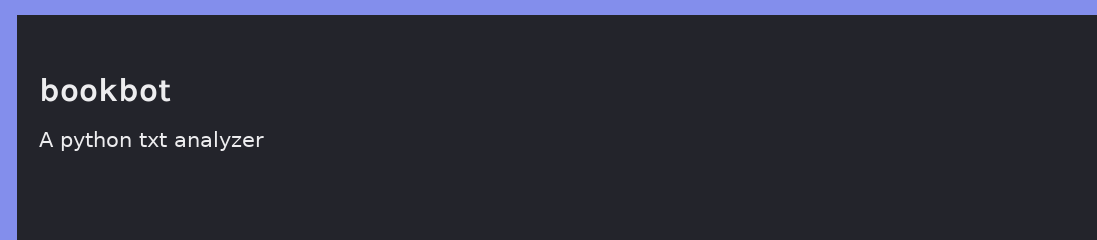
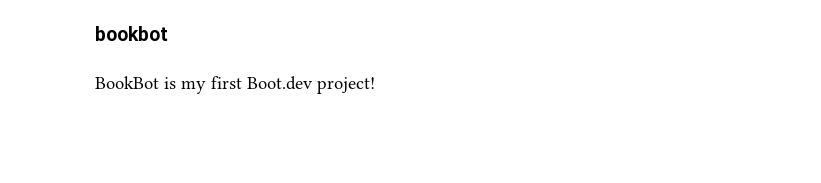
- A python txt analyzer
+ BookBot is my first Boot.dev project!

